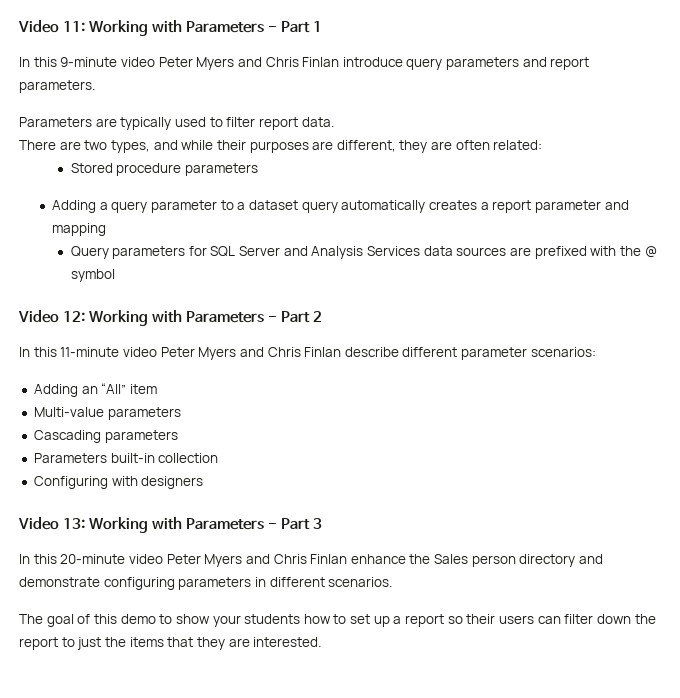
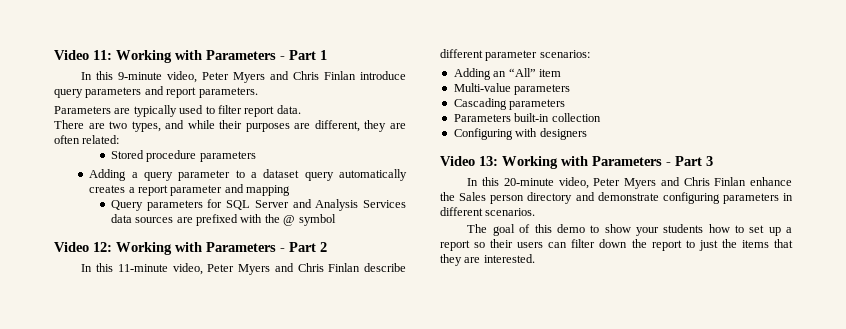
- In this 9-minute video Peter Myers and Chris Finlan introduce query parameters and report parameters.
+ In this 9-minute video, Peter Myers and Chris Finlan introduce query parameters and report parameters.
- In this 11-minute video Peter Myers and Chris Finlan describe different parameter scenarios:
+ In this 11-minute video, Peter Myers and Chris Finlan describe different parameter scenarios:
- In this 20-minute video Peter Myers and Chris Finlan enhance the Sales person directory and demonstrate configuring parameters in different scenarios.
+ In this 20-minute video, Peter Myers and Chris Finlan enhance the Sales person directory and demonstrate configuring parameters in different scenarios.

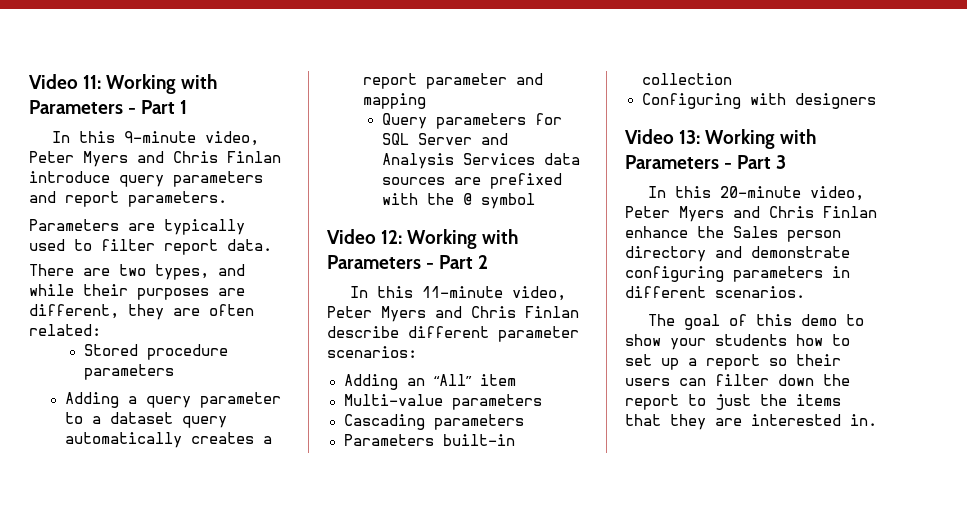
- The goal of this demo to show your students how to set up a report so their users can filter down the report to just the items that they are interested.
+ The goal of this demo to show your students how to set up a report so their users can filter down the report to just the items that they are interested in.

